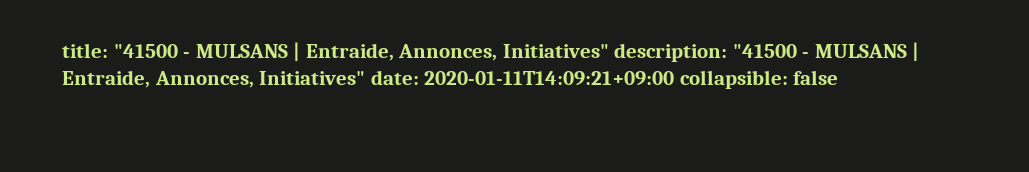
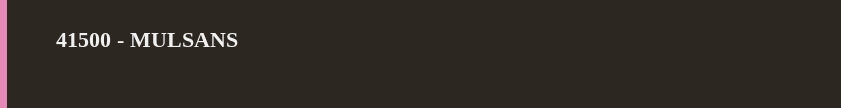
- title: "41500 - MULSANS | Entraide, Annonces, Initiatives" description: "41500 - MULSANS | Entraide, Annonces, Initiatives" date: 2020-01-11T14:09:21+09:00 collapsible: false
+ 41500 - MULSANS

